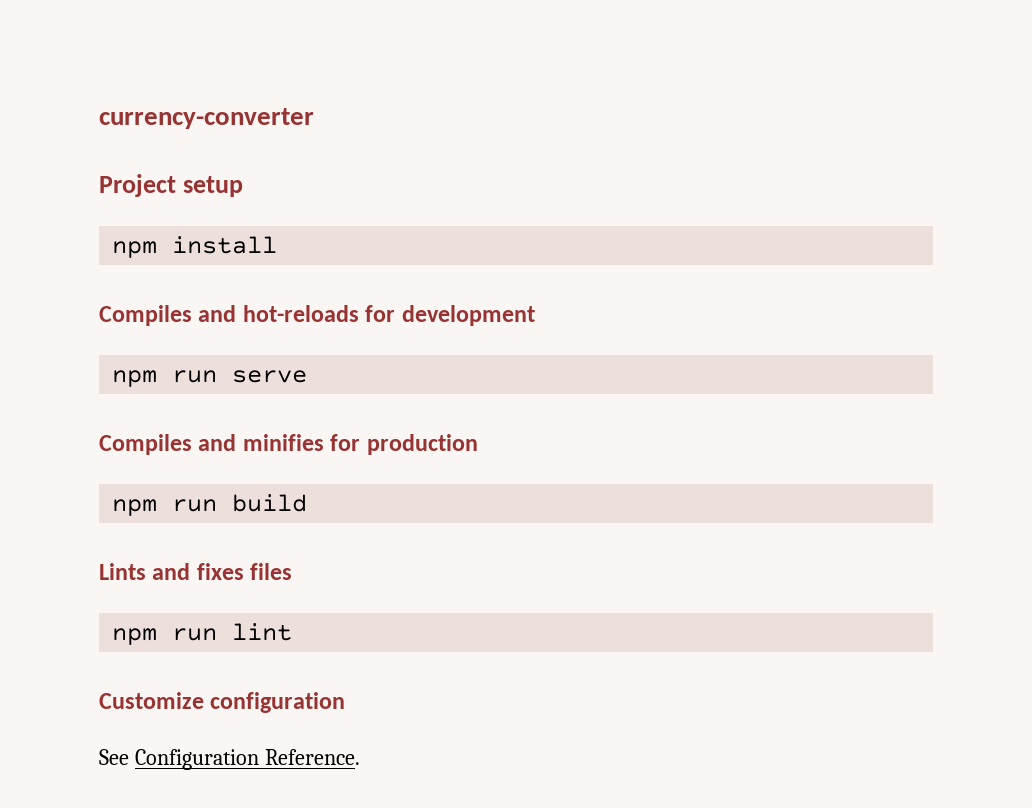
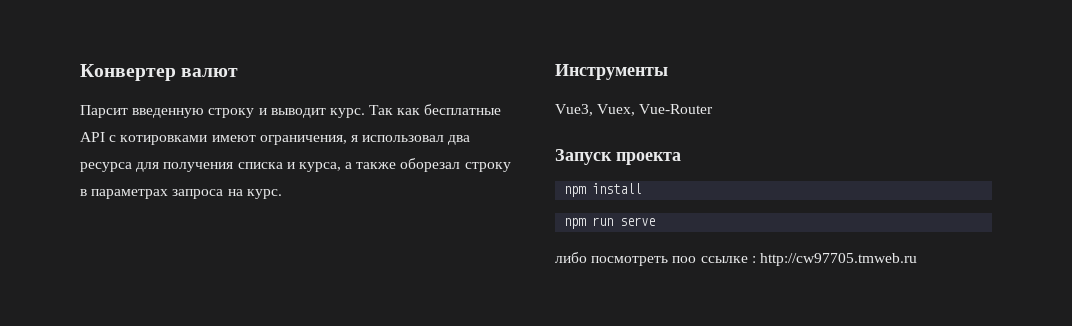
- currency-converter
- Project setup
+ Конвертер валют
+ Парсит введенную строку и выводит курс. Так как бесплатные API с котировками имеют ограничения, я использовал два ресурса для получения списка и курса, а также оборезал строку в параметрах запроса на курс.
+ Инструменты
+ Vue3, Vuex, Vue-Router
+ Запуск проекта
  npm install
- Compiles and hot-reloads for development
  npm run serve
- Compiles and minifies for production
- npm run build
- Lints and fixes files
- npm run lint
- Customize configuration
- See Configuration Reference.
+ либо посмотреть поо ссылке : http://cw97705.tmweb.ru

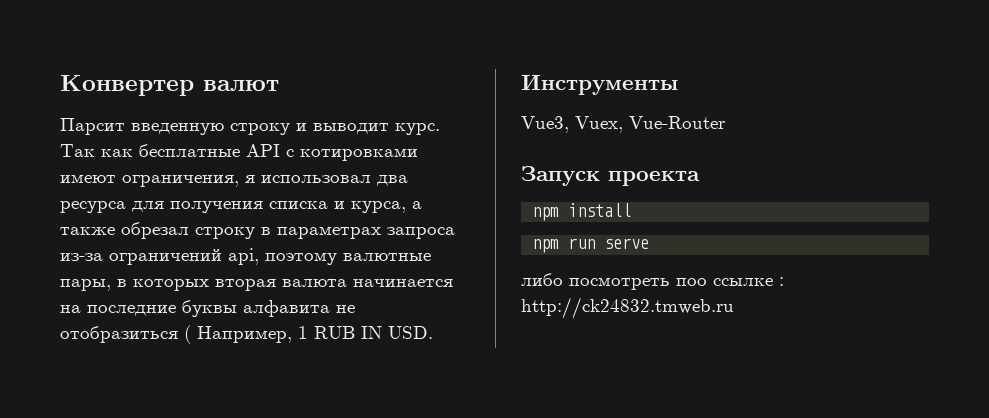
- Так как бесплатные API с котировками имеют ограничения, я использовал два ресурса для получения списка и курса, а также оборезал строку в параметрах запроса на курс.
+ Так как бесплатные API с котировками имеют ограничения, я использовал два ресурса для получения списка и курса, а также обрезал строку в параметрах запроса из-за ограничений api, поэтому валютные пары, в которых вторая валюта начинается на последние буквы алфавита не отобразиться ( Например, 1 RUB IN USD.
- либо посмотреть поо ссылке : http://cw97705.tmweb.ru
+ либо посмотреть поо ссылке : http://ck24832.tmweb.ru

